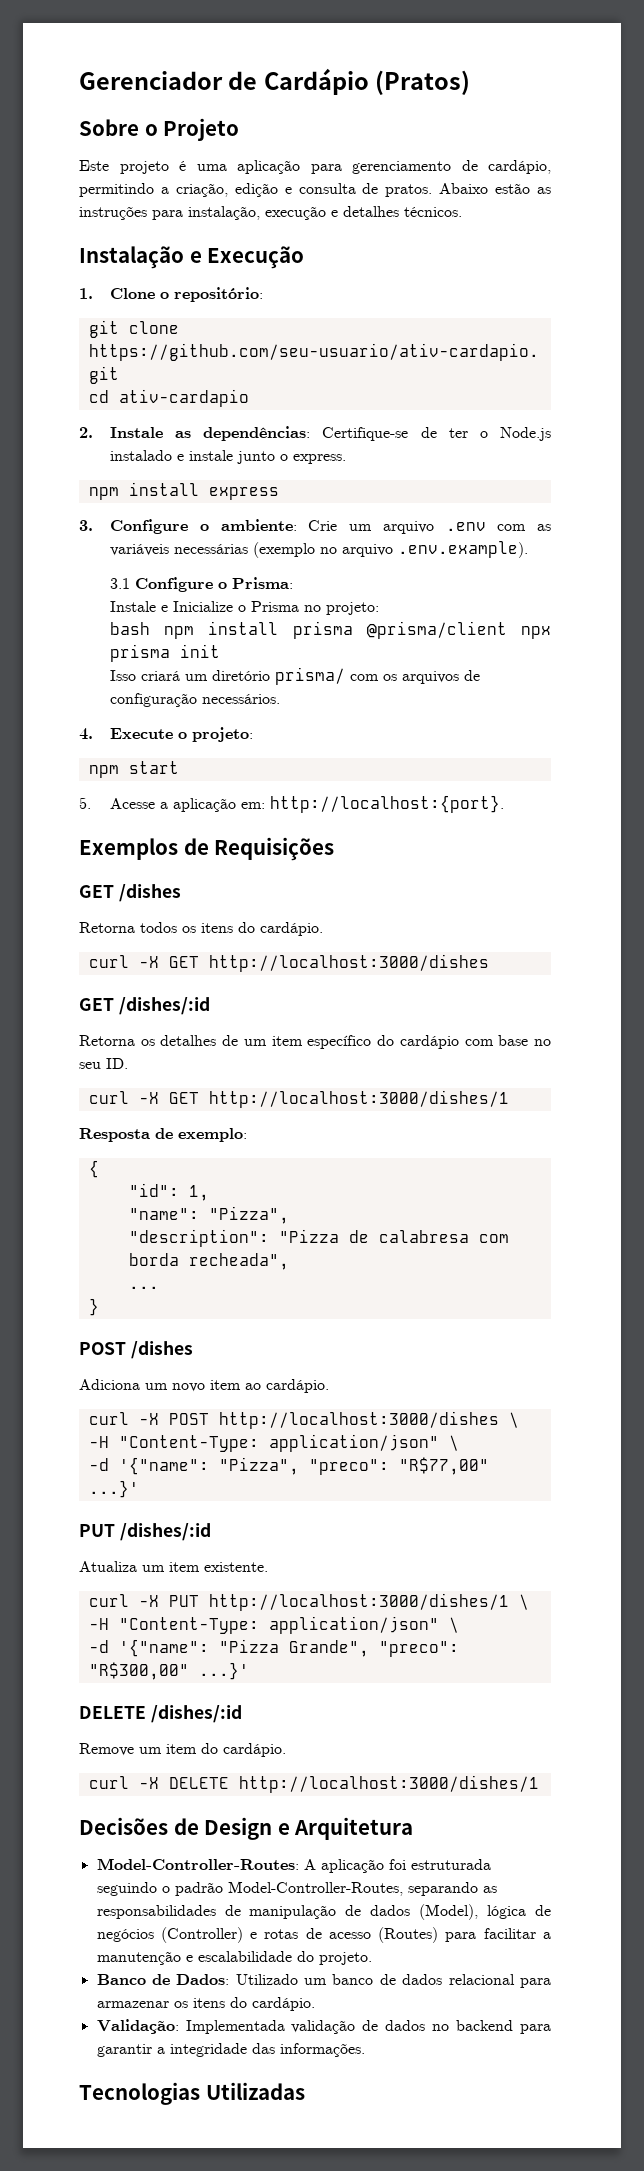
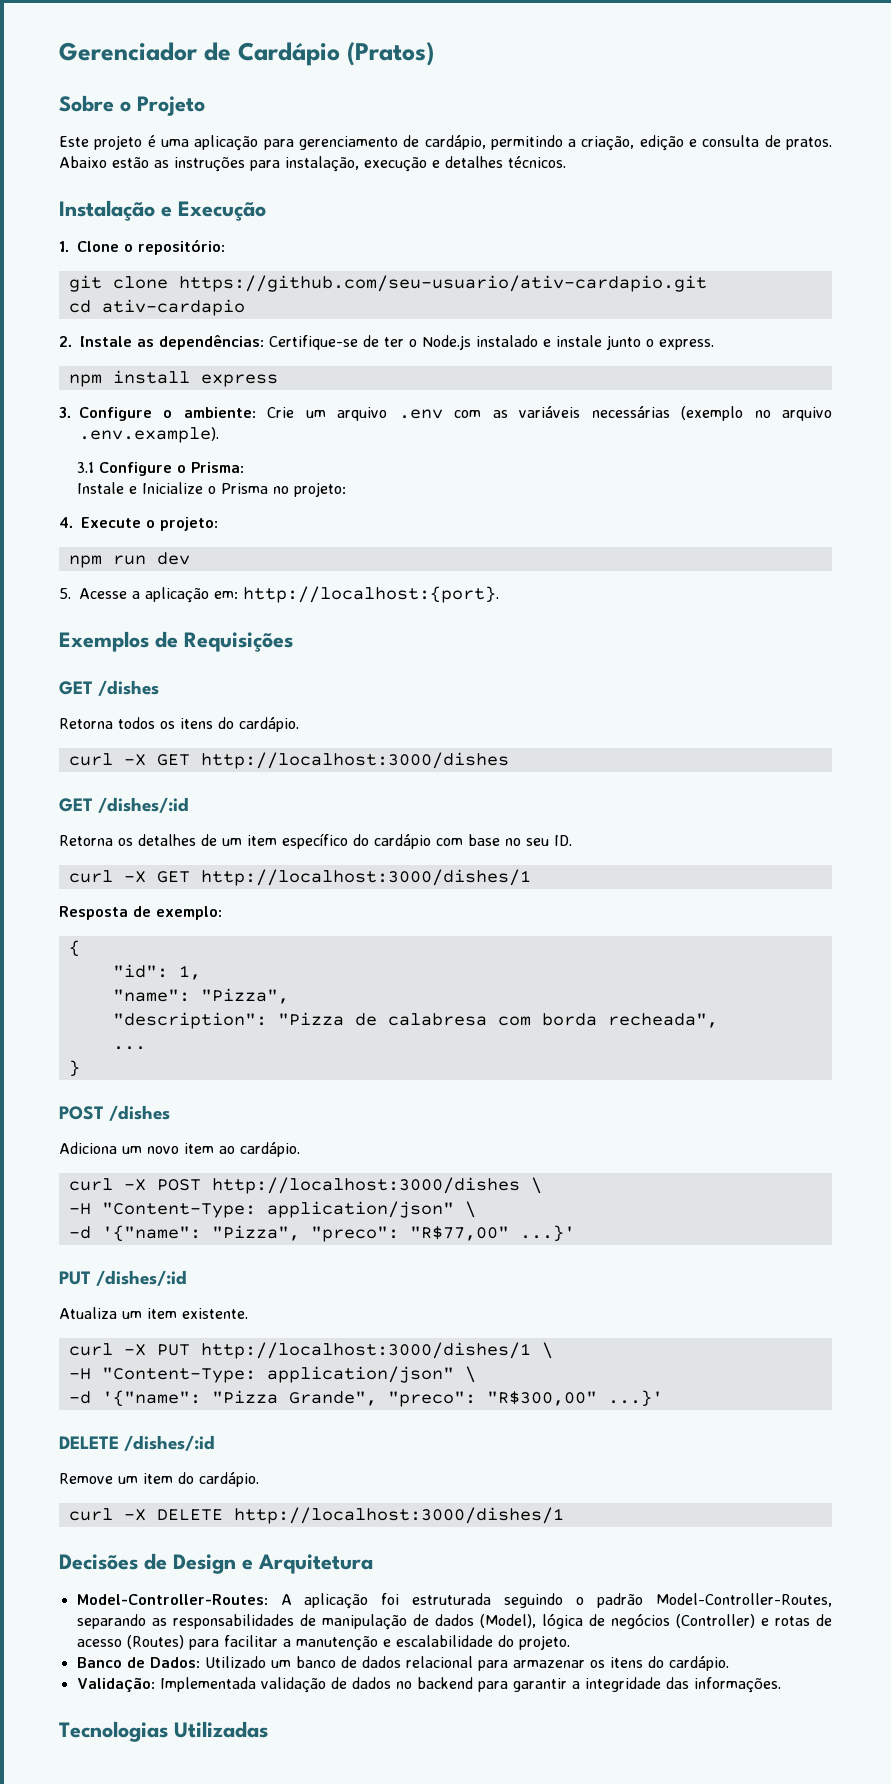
- bash npm install prisma @prisma/client npx prisma init
- Isso criará um diretório prisma/ com os arquivos de configuração necessários.
- npm start
+ npm run dev

